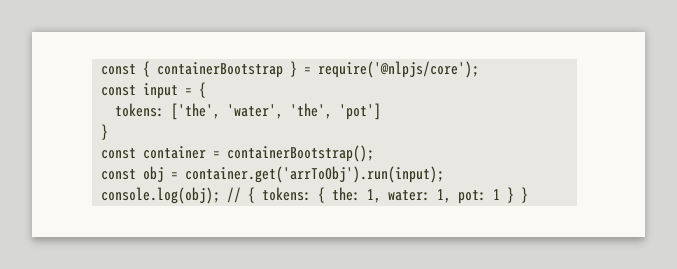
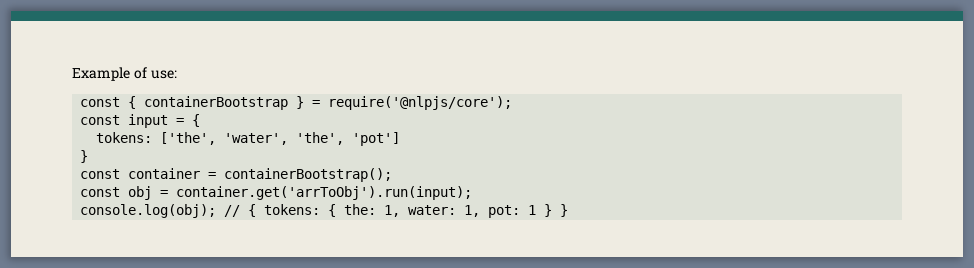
+ Example of use:

